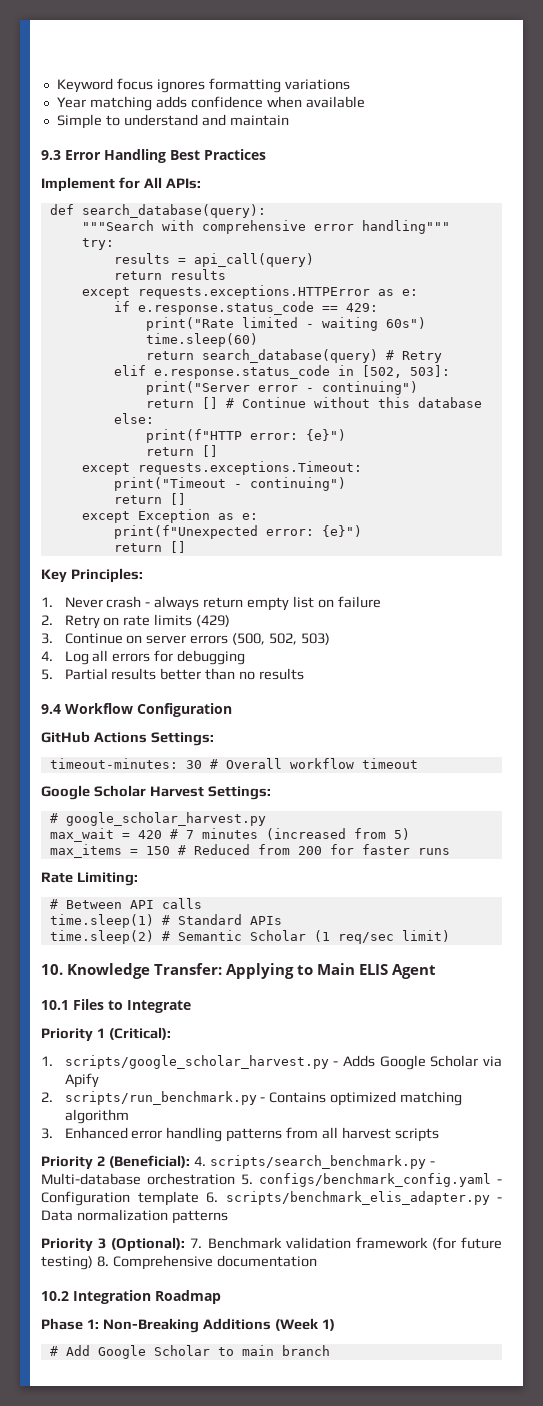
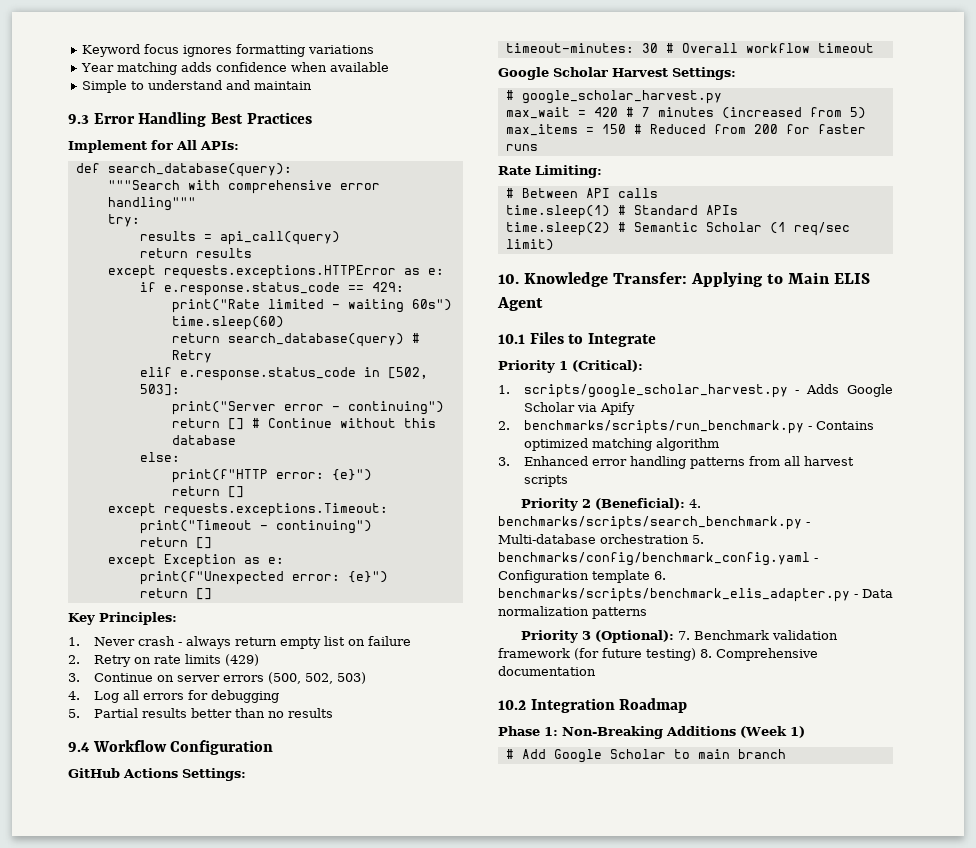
- 2. scripts/run_benchmark.py - Contains optimized matching algorithm
+ 2. benchmarks/scripts/run_benchmark.py - Contains optimized matching algorithm
- Priority 2 (Beneficial): 4. scripts/search_benchmark.py - Multi-database orchestration 5. configs/benchmark_config.yaml - Configuration template 6. scripts/benchmark_elis_adapter.py - Data normalization patterns
+ Priority 2 (Beneficial): 4. benchmarks/scripts/search_benchmark.py - Multi-database orchestration 5. benchmarks/config/benchmark_config.yaml - Configuration template 6. benchmarks/scripts/benchmark_elis_adapter.py - Data normalization patterns

